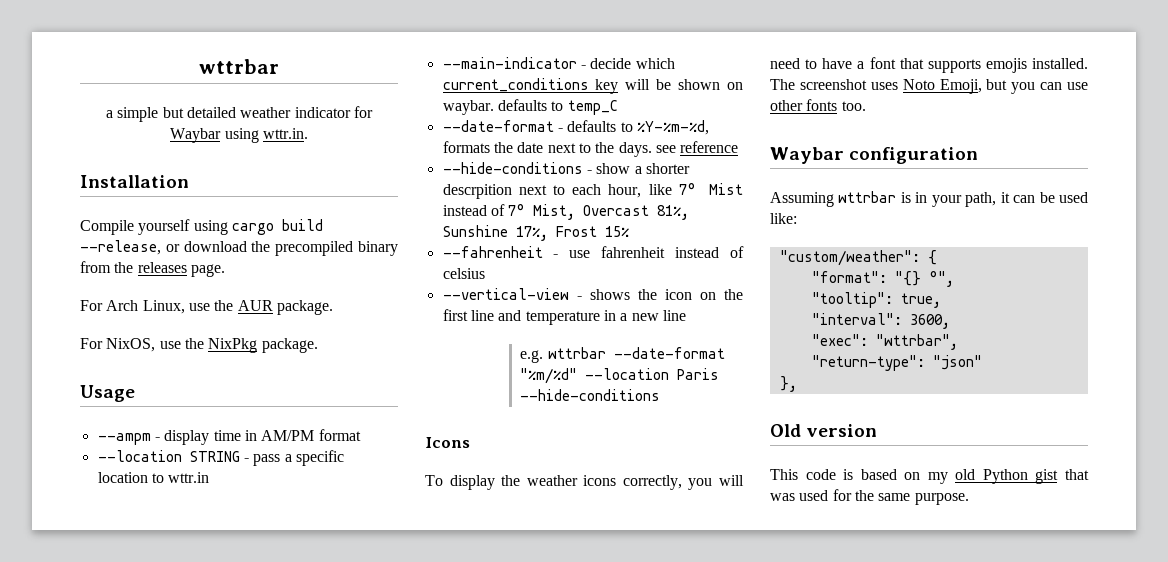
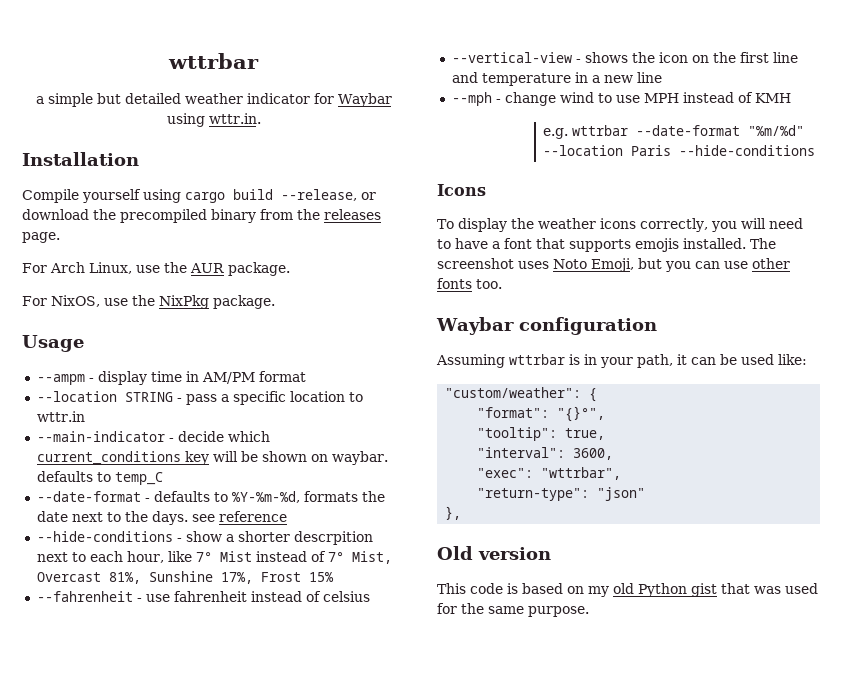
+ --mph - change wind to use MPH instead of KMH
- "format": "{} °",
+ "format": "{}°",

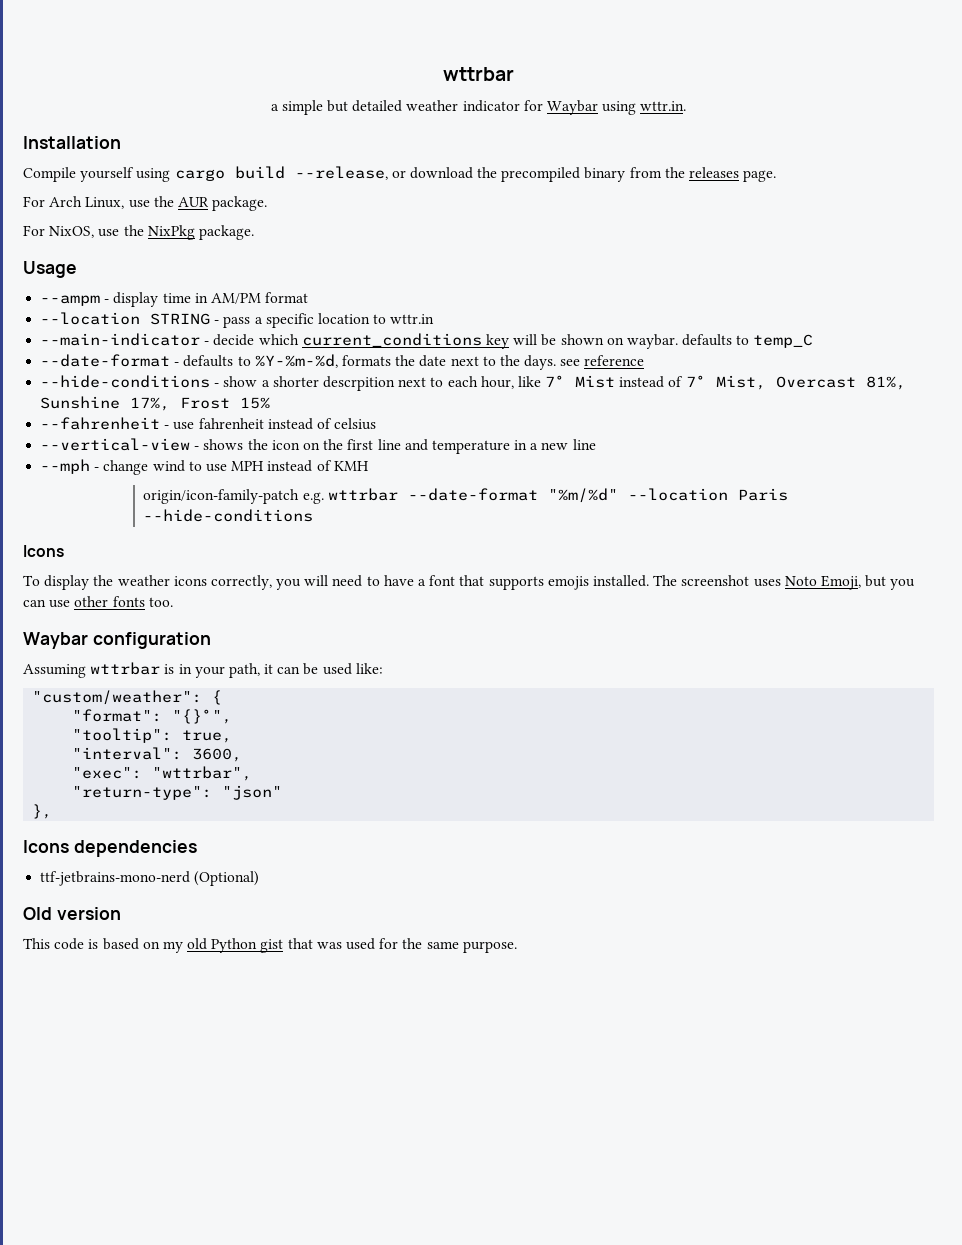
- e.g. wttrbar --date-format "%m/%d" --location Paris --hide-conditions
+ origin/icon-family-patch e.g. wttrbar --date-format "%m/%d" --location Paris --hide-conditions
+ Icons dependencies
+ ttf-jetbrains-mono-nerd (Optional)

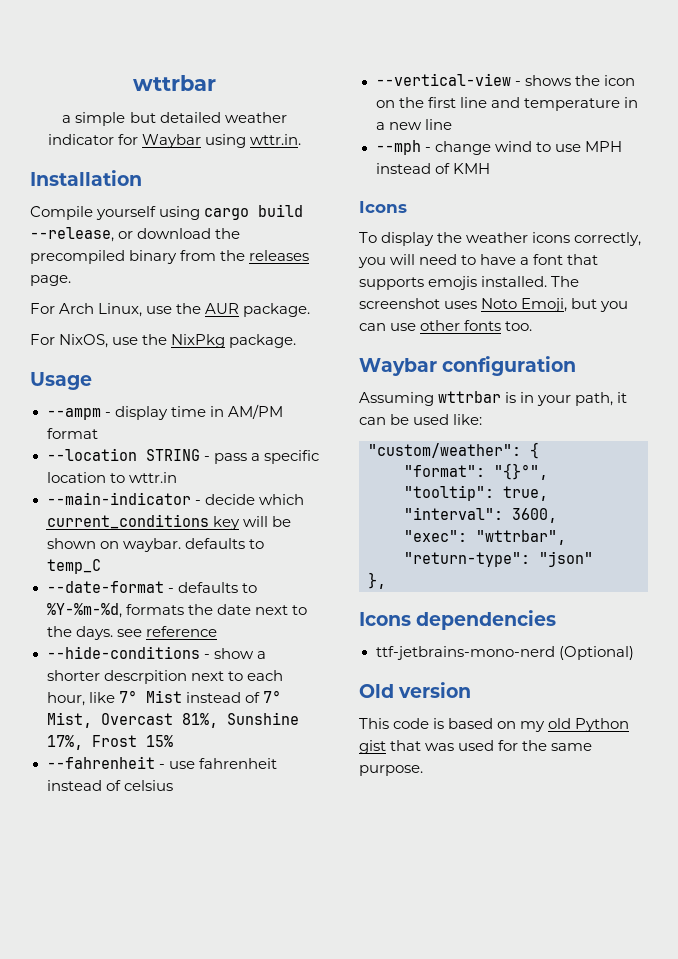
- origin/icon-family-patch e.g. wttrbar --date-format "%m/%d" --location Paris --hide-conditions

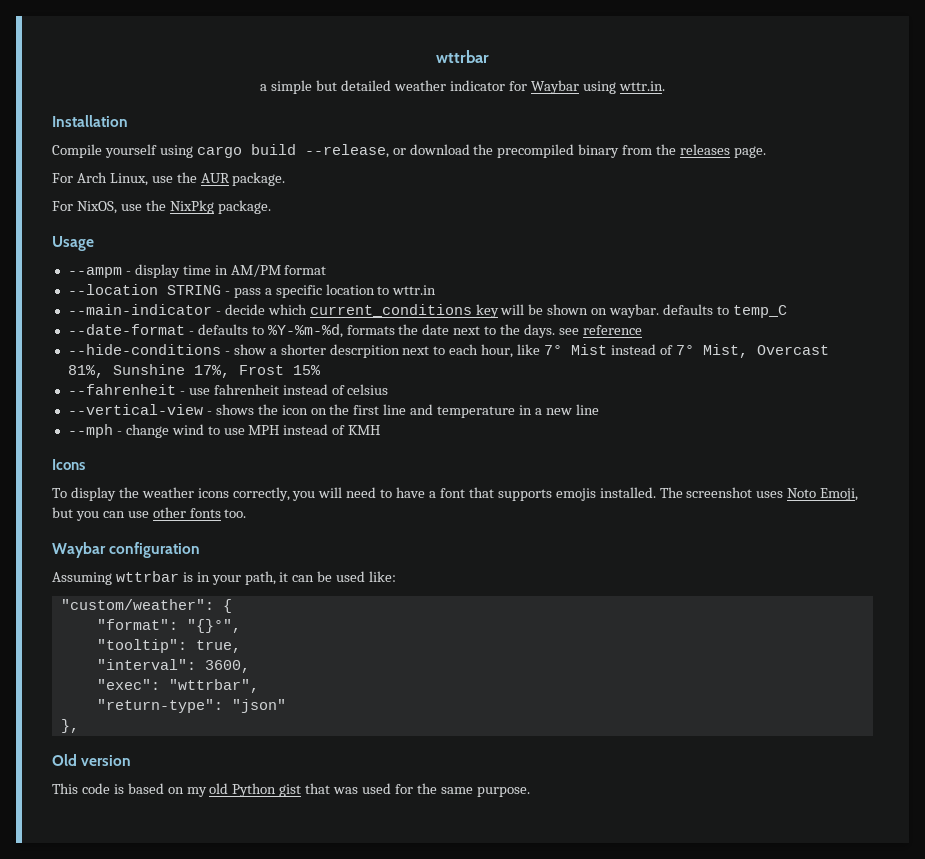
- Icons dependencies
- ttf-jetbrains-mono-nerd (Optional)

